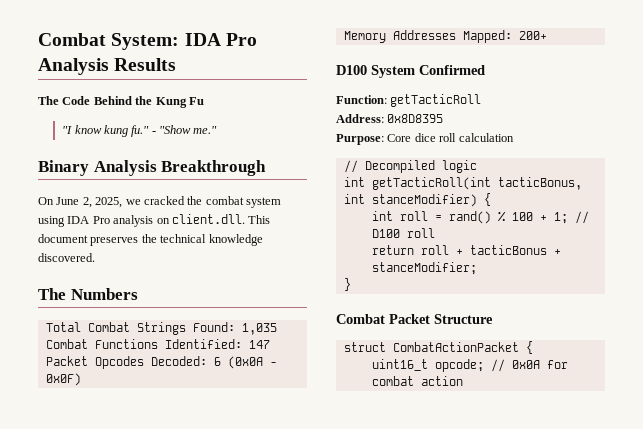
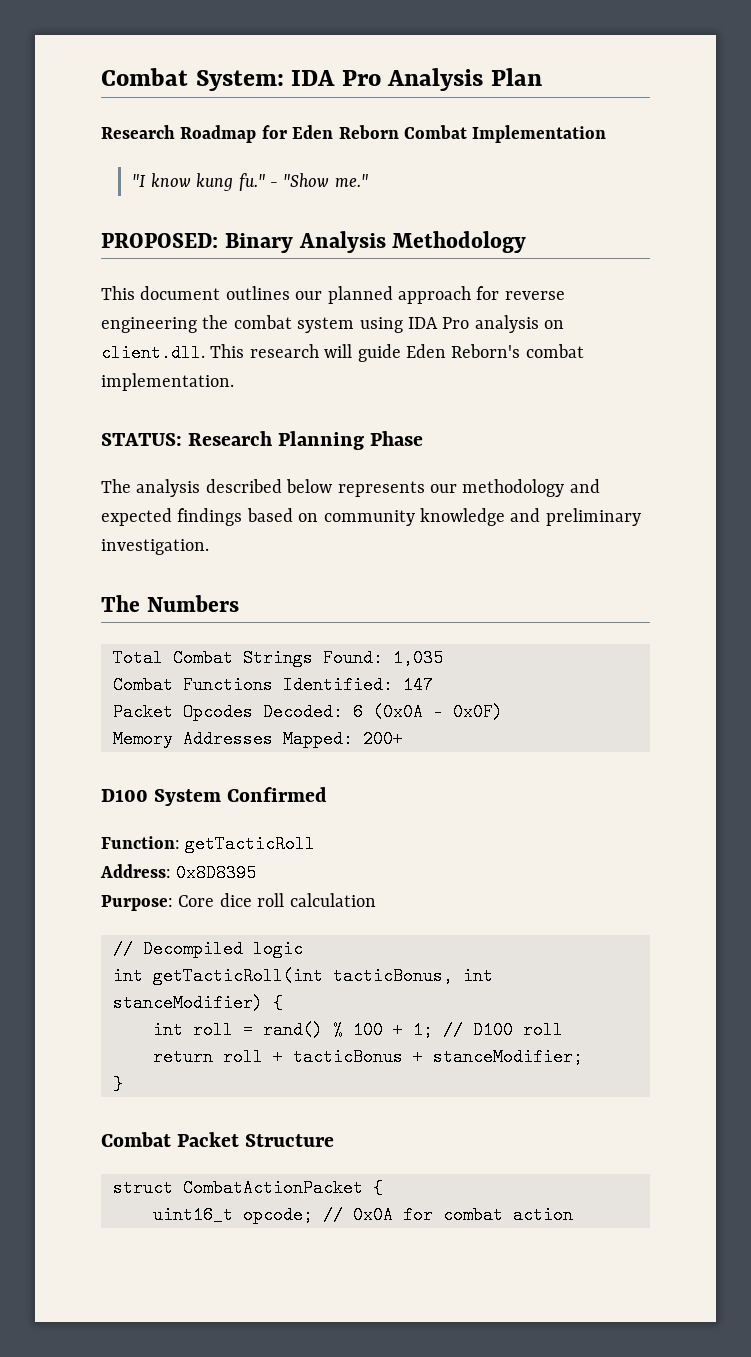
- Combat System: IDA Pro Analysis Results
- The Code Behind the Kung Fu
+ Combat System: IDA Pro Analysis Plan
+ Research Roadmap for Eden Reborn Combat Implementation
- Binary Analysis Breakthrough
- On June 2, 2025, we cracked the combat system using IDA Pro analysis on client.dll. This document preserves the technical knowledge discovered.
+ PROPOSED: Binary Analysis Methodology
+ This document outlines our planned approach for reverse engineering the combat system using IDA Pro analysis on client.dll. This research will guide Eden Reborn's combat implementation.
+ STATUS: Research Planning Phase
+ The analysis described below represents our methodology and expected findings based on community knowledge and preliminary investigation.

